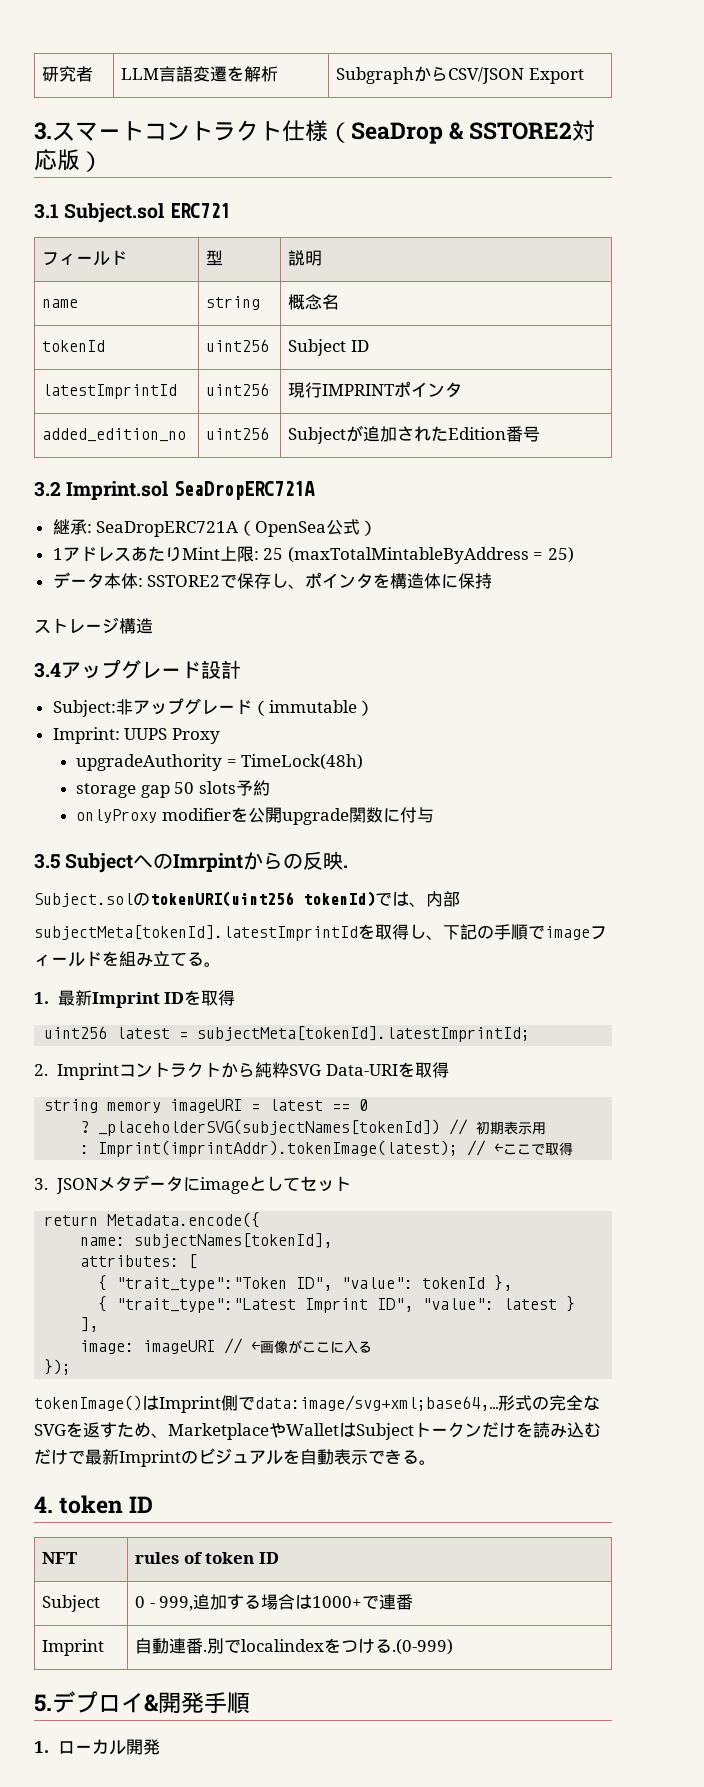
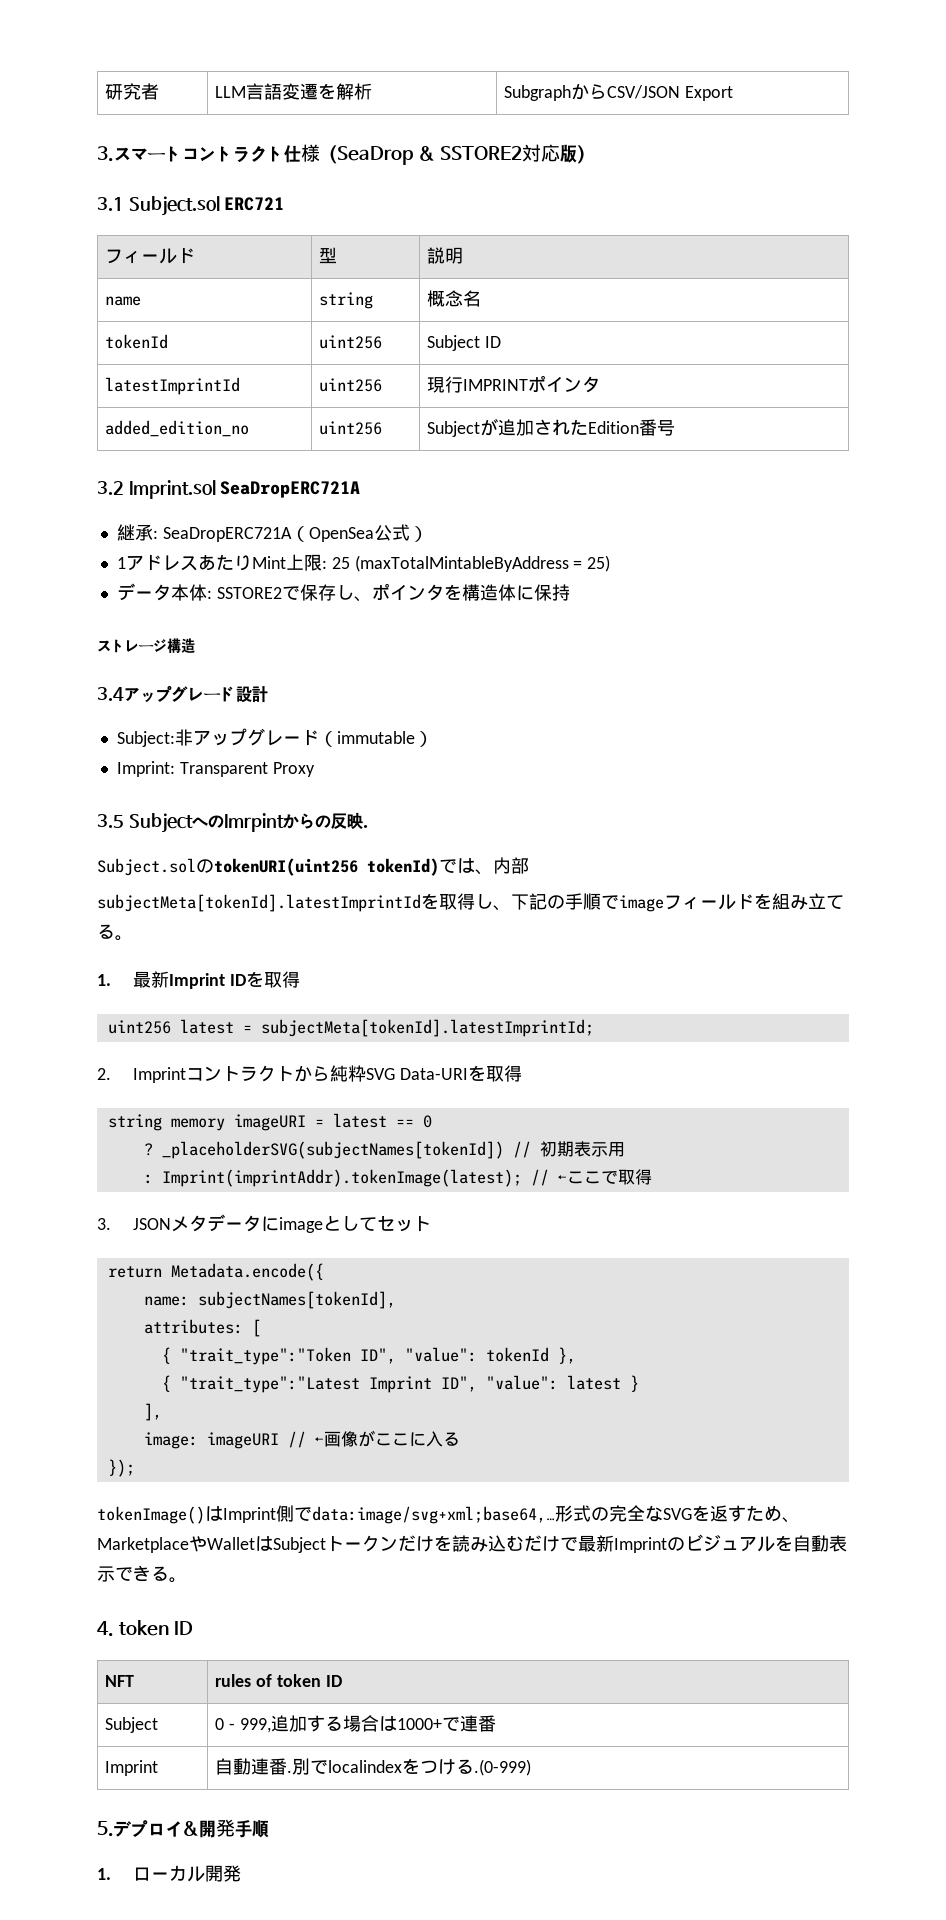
- Imprint: UUPS Proxy
+ Imprint: Transparent Proxy
- upgradeAuthority = TimeLock(48h)
- storage gap 50 slots予約
- onlyProxy modifierを公開upgrade関数に付与

